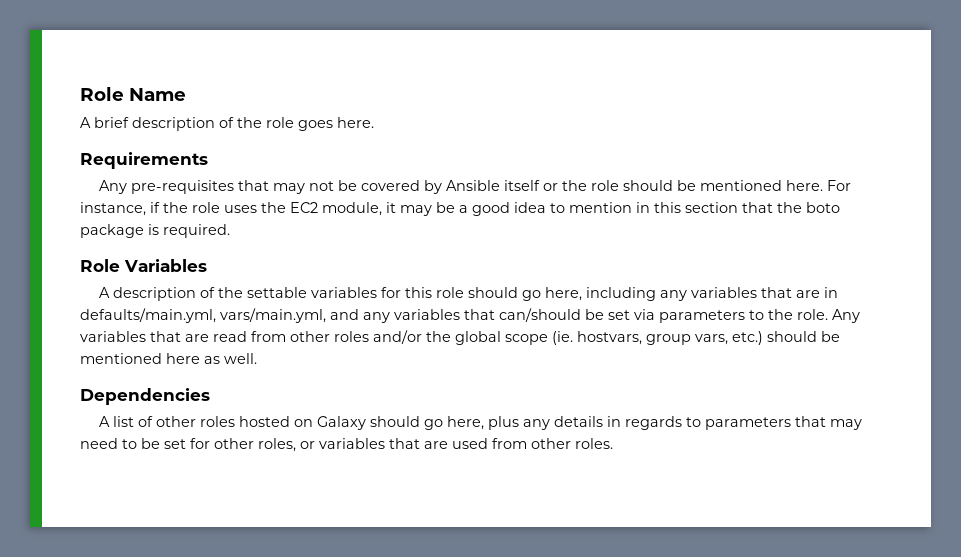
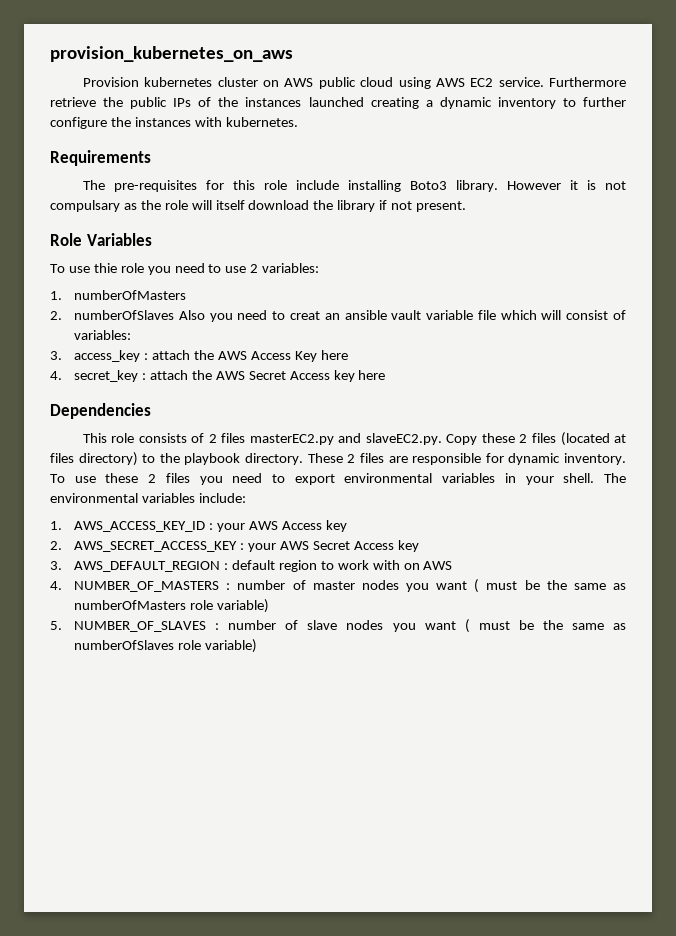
- Role Name
- A brief description of the role goes here.
+ provision_kubernetes_on_aws
+ Provision kubernetes cluster on AWS public cloud using AWS EC2 service. Furthermore retrieve the public IPs of the instances launched creating a dynamic inventory to further configure the instances with kubernetes.
  Requirements
- Any pre-requisites that may not be covered by Ansible itself or the role should be mentioned here. For instance, if the role uses the EC2 module, it may be a good idea to mention in this section that the boto package is required.
+ The pre-requisites for this role include installing Boto3 library. However it is not compulsary as the role will itself download the library if not present.
  Role Variables
- A description of the settable variables for this role should go here, including any variables that are in defaults/main.yml, vars/main.yml, and any variables that can/should be set via parameters to the role. Any variables that are read from other roles and/or the global scope (ie. hostvars, group vars, etc.) should be mentioned here as well.
+ To use thie role you need to use 2 variables:
+ 1. numberOfMasters
+ 2. numberOfSlaves Also you need to creat an ansible vault variable file which will consist of variables:
+ 3. access_key : attach the AWS Access Key here
+ 4. secret_key : attach the AWS Secret Access key here
- A list of other roles hosted on Galaxy should go here, plus any details in regards to parameters that may need to be set for other roles, or variables that are used from other roles.
+ This role consists of 2 files masterEC2.py and slaveEC2.py. Copy these 2 files (located at files directory) to the playbook directory. These 2 files are responsible for dynamic inventory. To use these 2 files you need to export environmental variables in your shell. The environmental variables include:
+ 1. AWS_ACCESS_KEY_ID : your AWS Access key
+ 2. AWS_SECRET_ACCESS_KEY : your AWS Secret Access key
+ 3. AWS_DEFAULT_REGION : default region to work with on AWS
+ 4. NUMBER_OF_MASTERS : number of master nodes you want ( must be the same as numberOfMasters role variable)
+ 5. NUMBER_OF_SLAVES : number of slave nodes you want ( must be the same as numberOfSlaves role variable)

